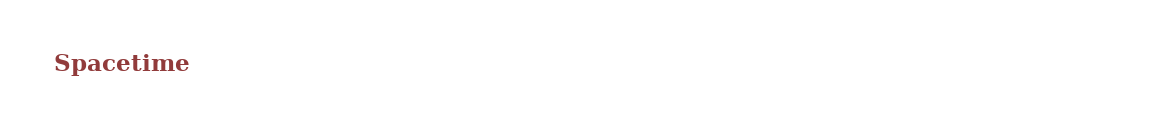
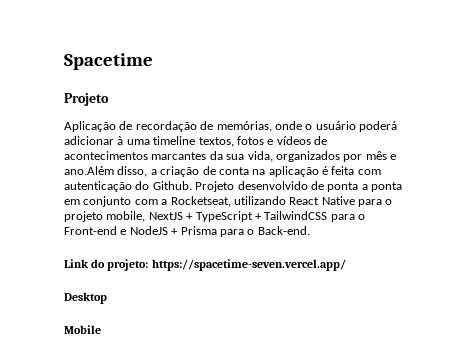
  Spacetime
+ Projeto
+ Aplicação de recordação de memórias, onde o usuário poderá adicionar à uma timeline textos, fotos e vídeos de acontecimentos marcantes da sua vida, organizados por mês e ano.Além disso, a criação de conta na aplicação é feita com autenticação do Github. Projeto desenvolvido de ponta a ponta em conjunto com a Rocketseat, utilizando React Native para o projeto mobile, NextJS + TypeScript + TailwindCSS para o Front-end e NodeJS + Prisma para o Back-end.
+ Link do projeto: https://spacetime-seven.vercel.app/
+ Desktop
+ Mobile

